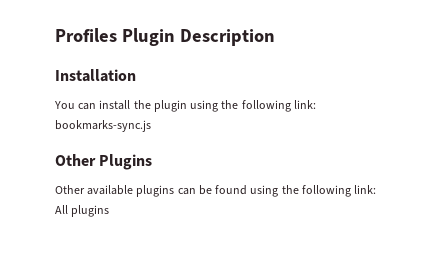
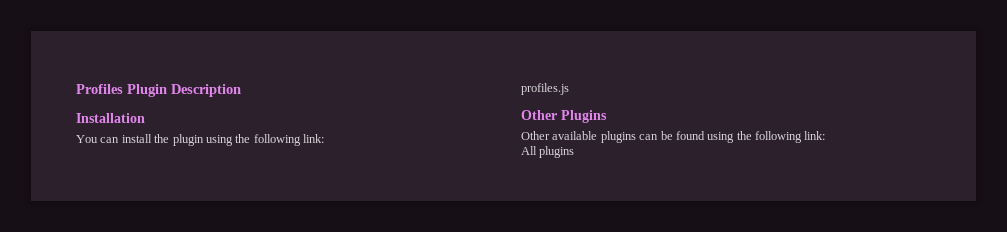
- bookmarks-sync.js
+ profiles.js

